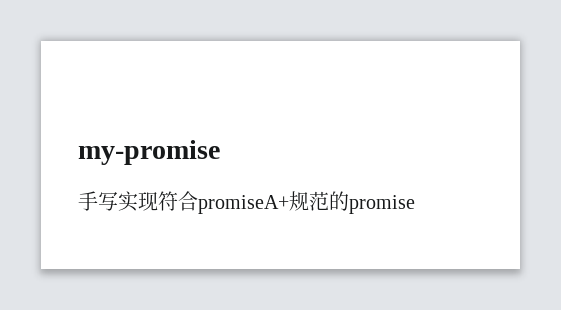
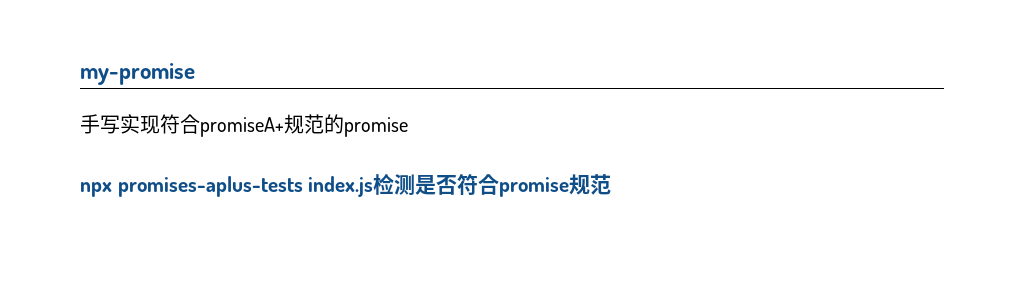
+ npx promises-aplus-tests index.js检测是否符合promise规范

